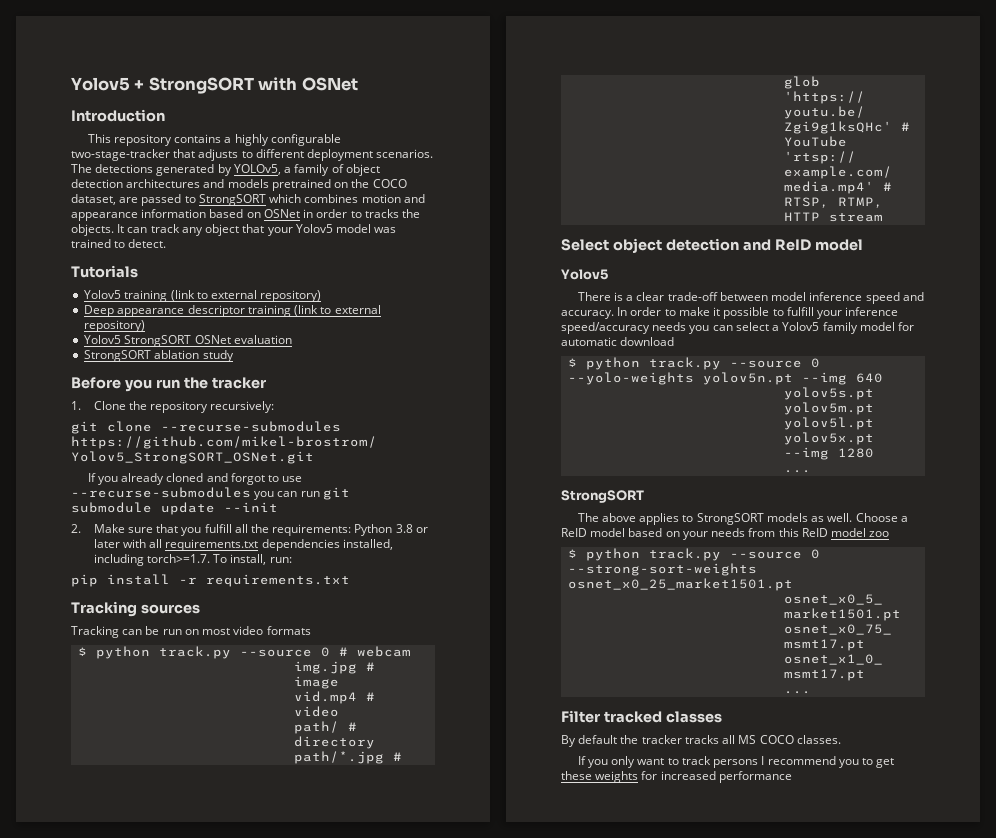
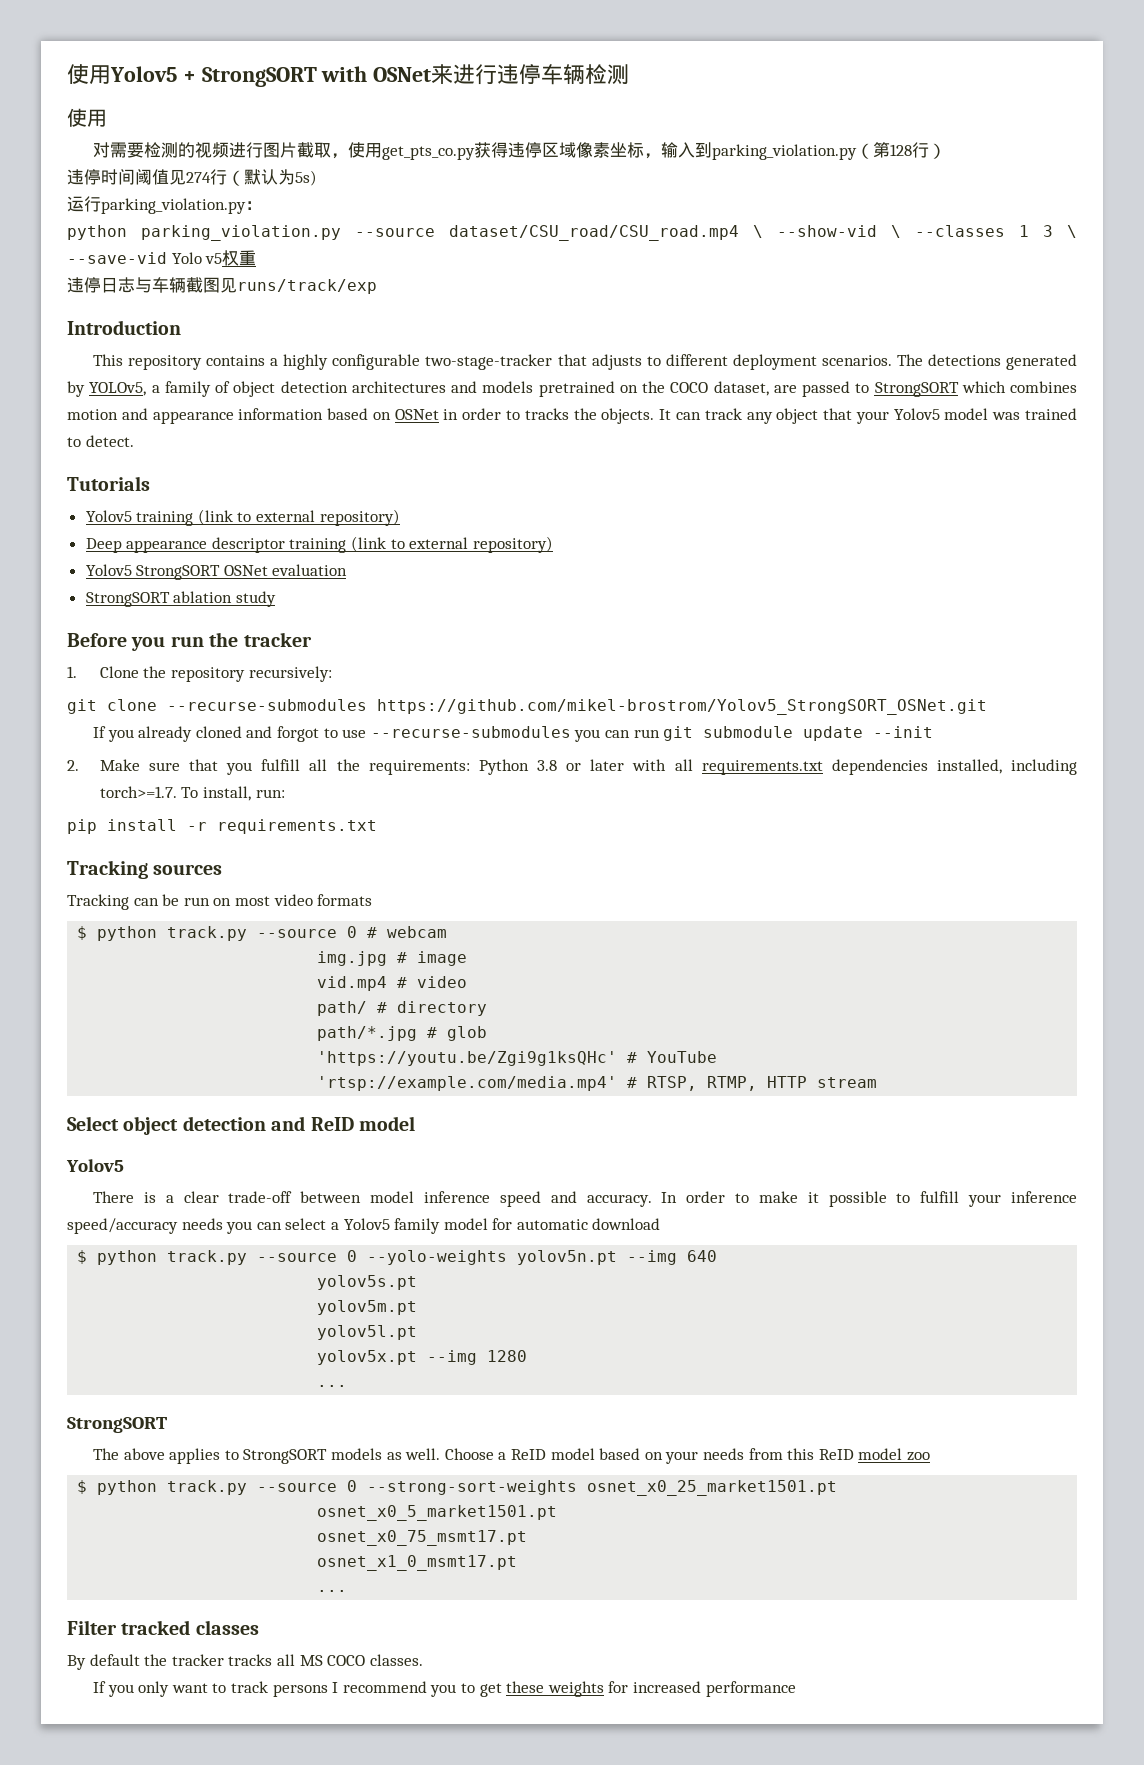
- Yolov5 + StrongSORT with OSNet
+ 使用Yolov5 + StrongSORT with OSNet来进行违停车辆检测
+ 使用
+ 对需要检测的视频进行图片截取，使用get_pts_co.py获得违停区域像素坐标，输入到parking_violation.py（第128行）
+ 违停时间阈值见274行（默认为5s)
+ 运行parking_violation.py：
+ python parking_violation.py --source dataset/CSU_road/CSU_road.mp4 \ --show-vid \ --classes 1 3 \ --save-vid Yolo v5权重
+ 违停日志与车辆截图见runs/track/exp

